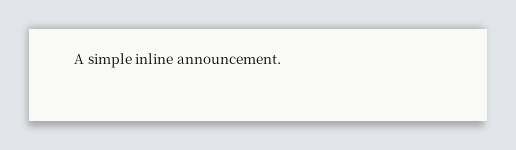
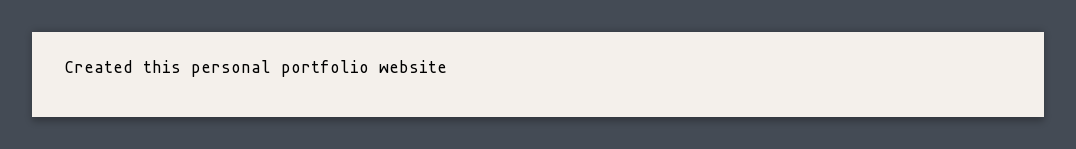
- A simple inline announcement.
+ Created this personal portfolio website

